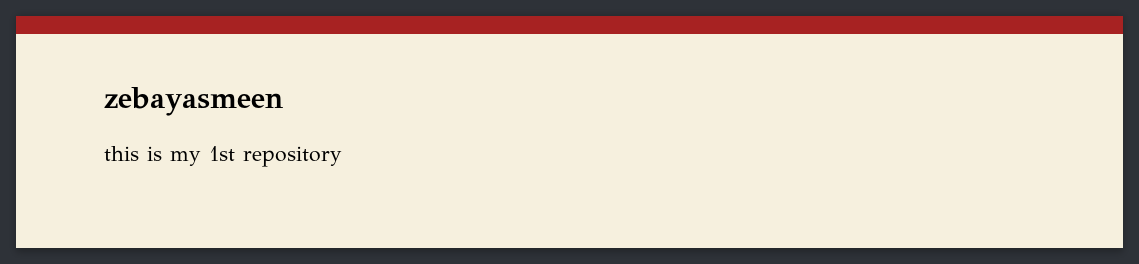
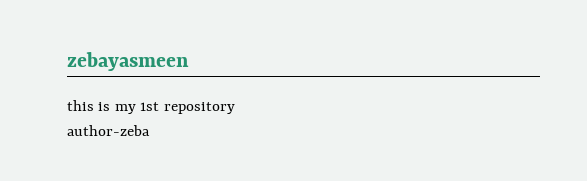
+ author-zeba

